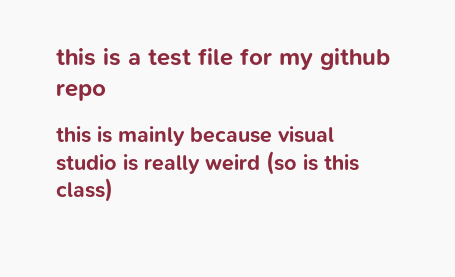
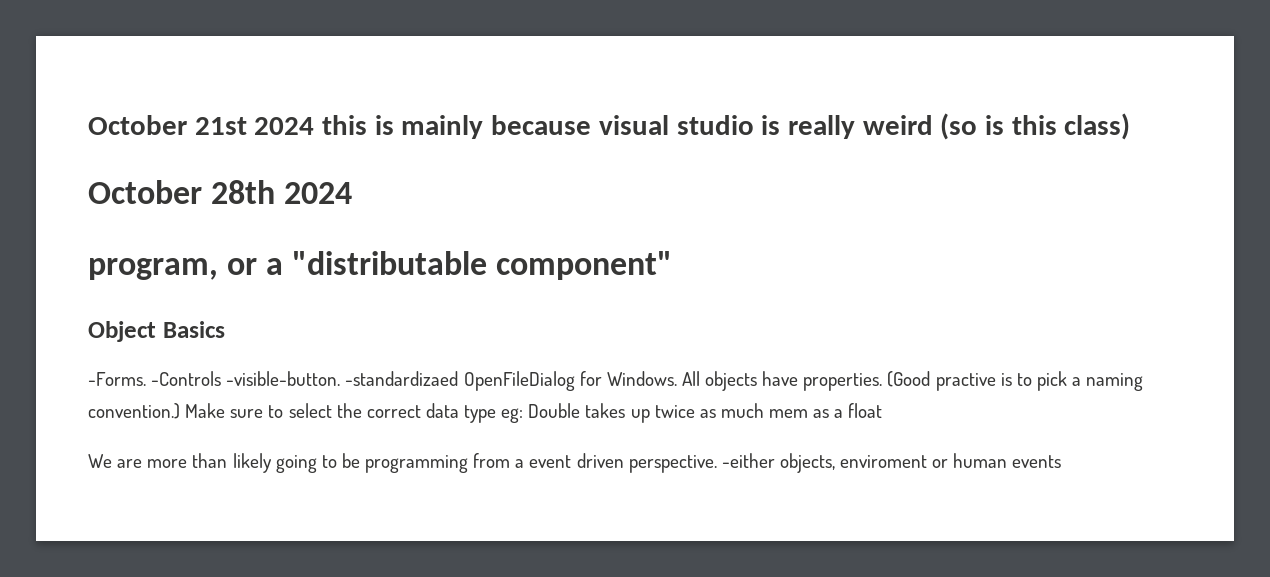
- this is a test file for my github repo
- this is mainly because visual studio is really weird (so is this class)
+ October 21st 2024 this is mainly because visual studio is really weird (so is this class)
+ October 28th 2024
+ program, or a "distributable component"
+ Object Basics
+ -Forms. -Controls -visible-button. -standardizaed OpenFileDialog for Windows. All objects have properties. (Good practive is to pick a naming convention.) Make sure to select the correct data type eg: Double takes up twice as much mem as a float
+ We are more than likely going to be programming from a event driven perspective. -either objects, enviroment or human events

